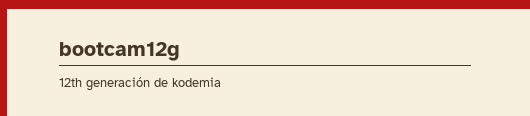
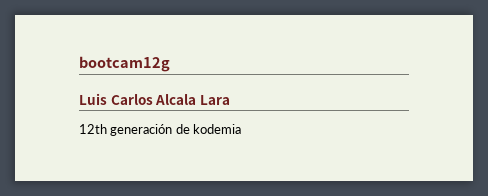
+ Luis Carlos Alcala Lara

